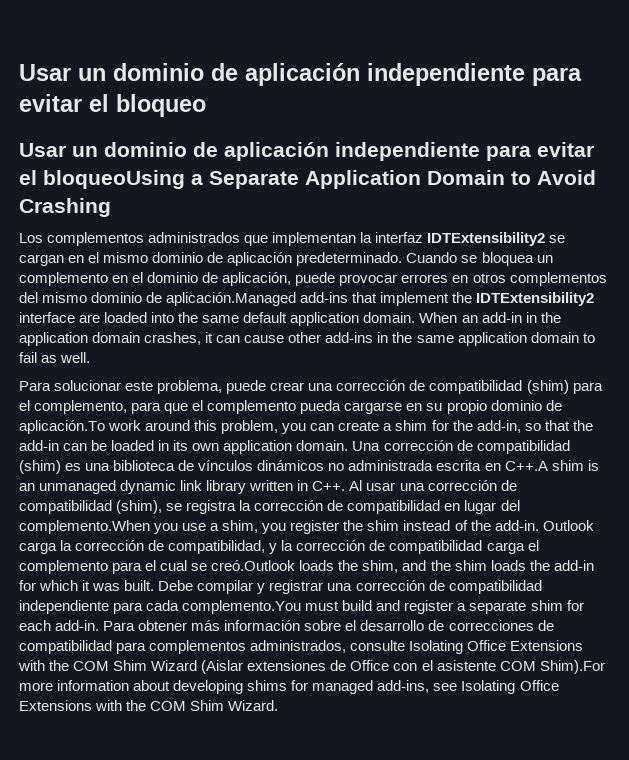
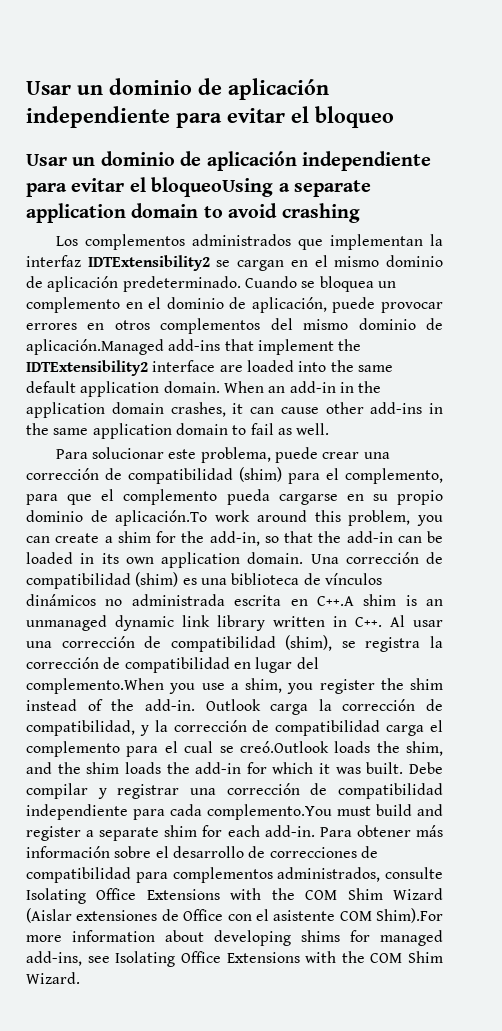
- Usar un dominio de aplicación independiente para evitar el bloqueoUsing a Separate Application Domain to Avoid Crashing
+ Usar un dominio de aplicación independiente para evitar el bloqueoUsing a separate application domain to avoid crashing

